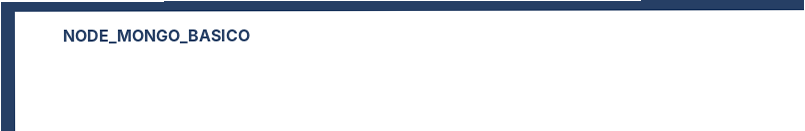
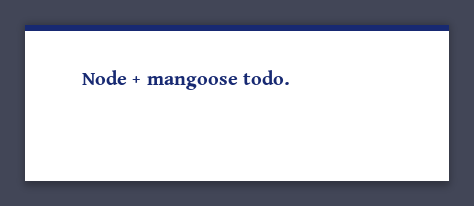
- NODE_MONGO_BASICO
+ Node + mangoose todo.

